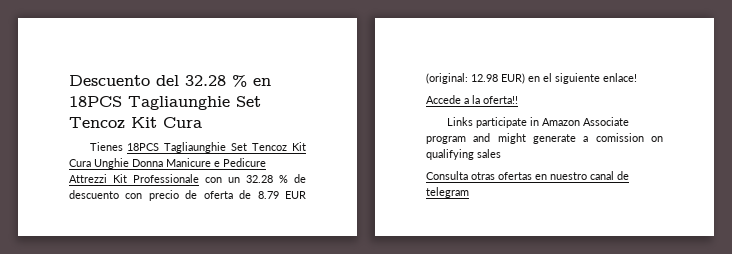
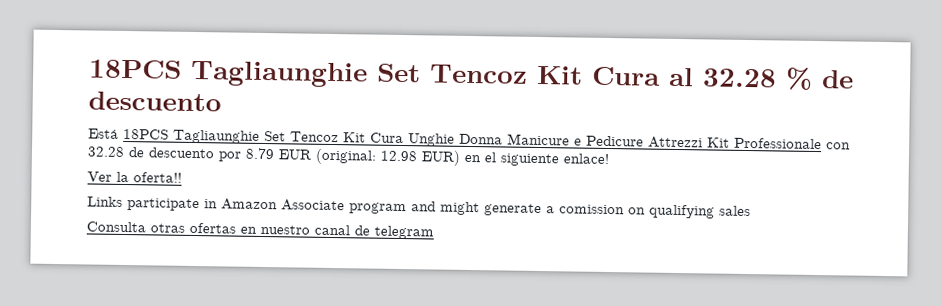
- Descuento del 32.28 % en 18PCS Tagliaunghie Set Tencoz Kit Cura
- Tienes 18PCS Tagliaunghie Set Tencoz Kit Cura Unghie Donna Manicure e Pedicure Attrezzi Kit Professionale con un 32.28 % de descuento con precio de oferta de 8.79 EUR (original: 12.98 EUR) en el siguiente enlace!
+ 18PCS Tagliaunghie Set Tencoz Kit Cura al 32.28 % de descuento
+ Está 18PCS Tagliaunghie Set Tencoz Kit Cura Unghie Donna Manicure e Pedicure Attrezzi Kit Professionale con 32.28 de descuento por 8.79 EUR (original: 12.98 EUR) en el siguiente enlace!
- Accede a la oferta!!
+ Ver la oferta!!

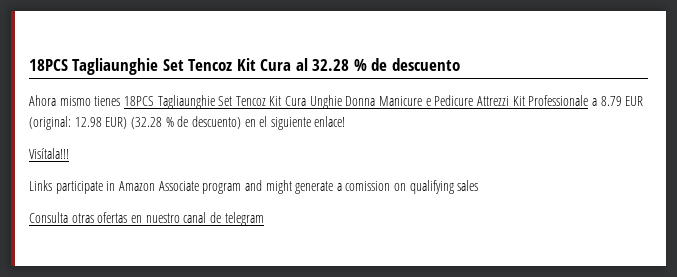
- Está 18PCS Tagliaunghie Set Tencoz Kit Cura Unghie Donna Manicure e Pedicure Attrezzi Kit Professionale con 32.28 de descuento por 8.79 EUR (original: 12.98 EUR) en el siguiente enlace!
+ Ahora mismo tienes 18PCS Tagliaunghie Set Tencoz Kit Cura Unghie Donna Manicure e Pedicure Attrezzi Kit Professionale a 8.79 EUR (original: 12.98 EUR) (32.28 % de descuento) en el siguiente enlace!
- Ver la oferta!!
+ Visítala!!!

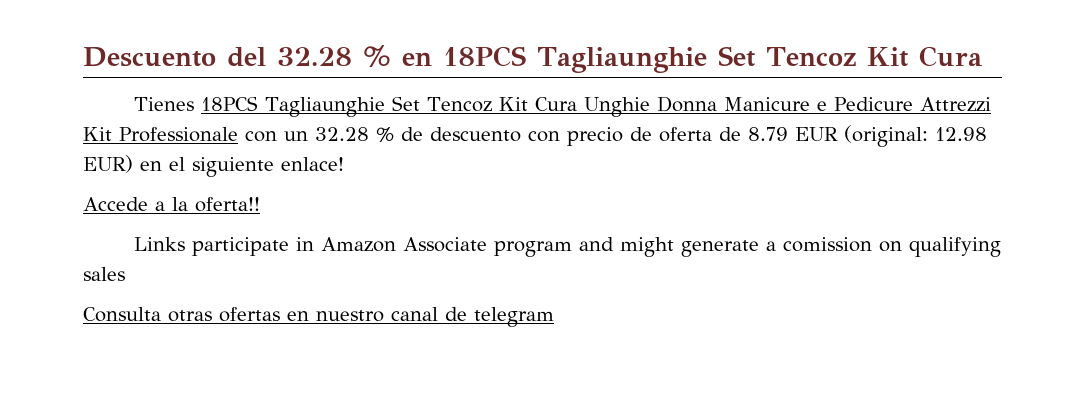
- 18PCS Tagliaunghie Set Tencoz Kit Cura al 32.28 % de descuento
- Ahora mismo tienes 18PCS Tagliaunghie Set Tencoz Kit Cura Unghie Donna Manicure e Pedicure Attrezzi Kit Professionale a 8.79 EUR (original: 12.98 EUR) (32.28 % de descuento) en el siguiente enlace!
+ Descuento del 32.28 % en 18PCS Tagliaunghie Set Tencoz Kit Cura
+ Tienes 18PCS Tagliaunghie Set Tencoz Kit Cura Unghie Donna Manicure e Pedicure Attrezzi Kit Professionale con un 32.28 % de descuento con precio de oferta de 8.79 EUR (original: 12.98 EUR) en el siguiente enlace!
- Visítala!!!
+ Accede a la oferta!!

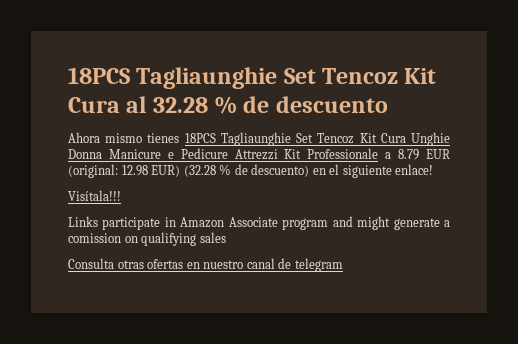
- Descuento del 32.28 % en 18PCS Tagliaunghie Set Tencoz Kit Cura
- Tienes 18PCS Tagliaunghie Set Tencoz Kit Cura Unghie Donna Manicure e Pedicure Attrezzi Kit Professionale con un 32.28 % de descuento con precio de oferta de 8.79 EUR (original: 12.98 EUR) en el siguiente enlace!
+ 18PCS Tagliaunghie Set Tencoz Kit Cura al 32.28 % de descuento
+ Ahora mismo tienes 18PCS Tagliaunghie Set Tencoz Kit Cura Unghie Donna Manicure e Pedicure Attrezzi Kit Professionale a 8.79 EUR (original: 12.98 EUR) (32.28 % de descuento) en el siguiente enlace!
- Accede a la oferta!!
+ Visítala!!!

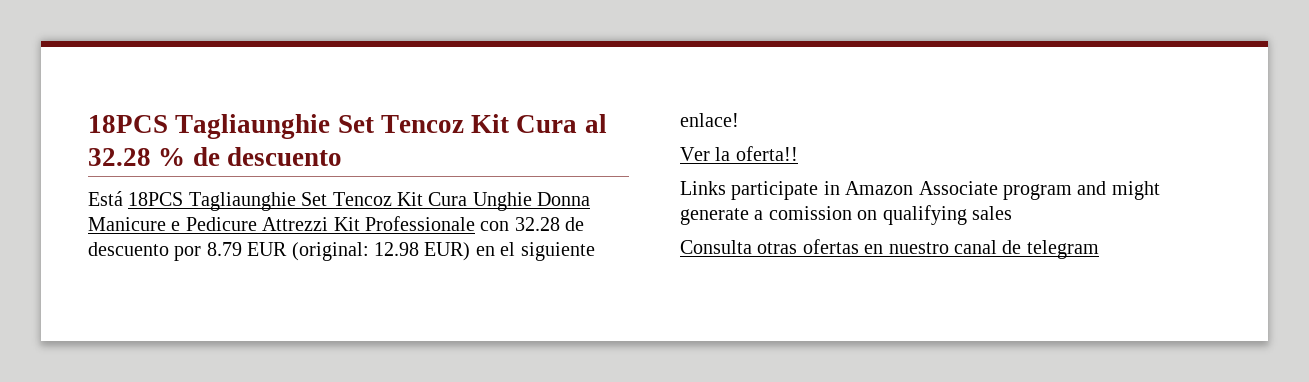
- Ahora mismo tienes 18PCS Tagliaunghie Set Tencoz Kit Cura Unghie Donna Manicure e Pedicure Attrezzi Kit Professionale a 8.79 EUR (original: 12.98 EUR) (32.28 % de descuento) en el siguiente enlace!
+ Está 18PCS Tagliaunghie Set Tencoz Kit Cura Unghie Donna Manicure e Pedicure Attrezzi Kit Professionale con 32.28 de descuento por 8.79 EUR (original: 12.98 EUR) en el siguiente enlace!
- Visítala!!!
+ Ver la oferta!!

